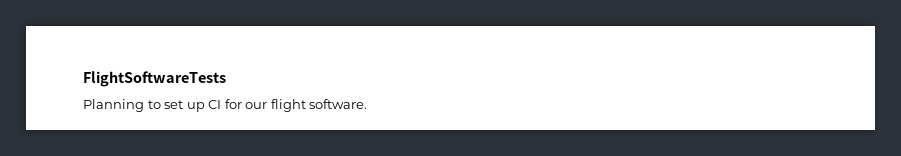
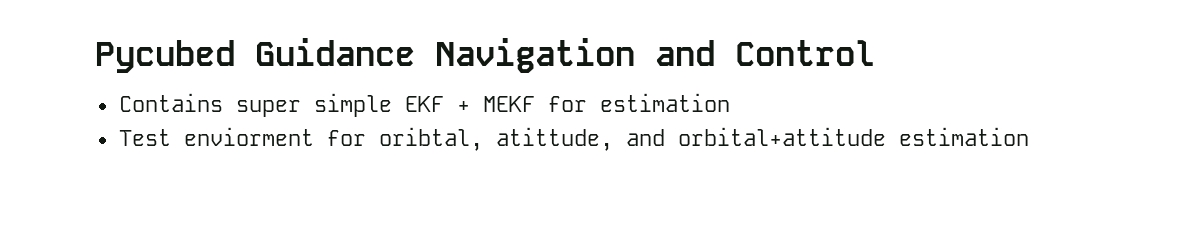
- FlightSoftwareTests
- Planning to set up CI for our flight software.
+ Pycubed Guidance Navigation and Control
+ Contains super simple EKF + MEKF for estimation
+ Test enviorment for oribtal, atittude, and orbital+attitude estimation

